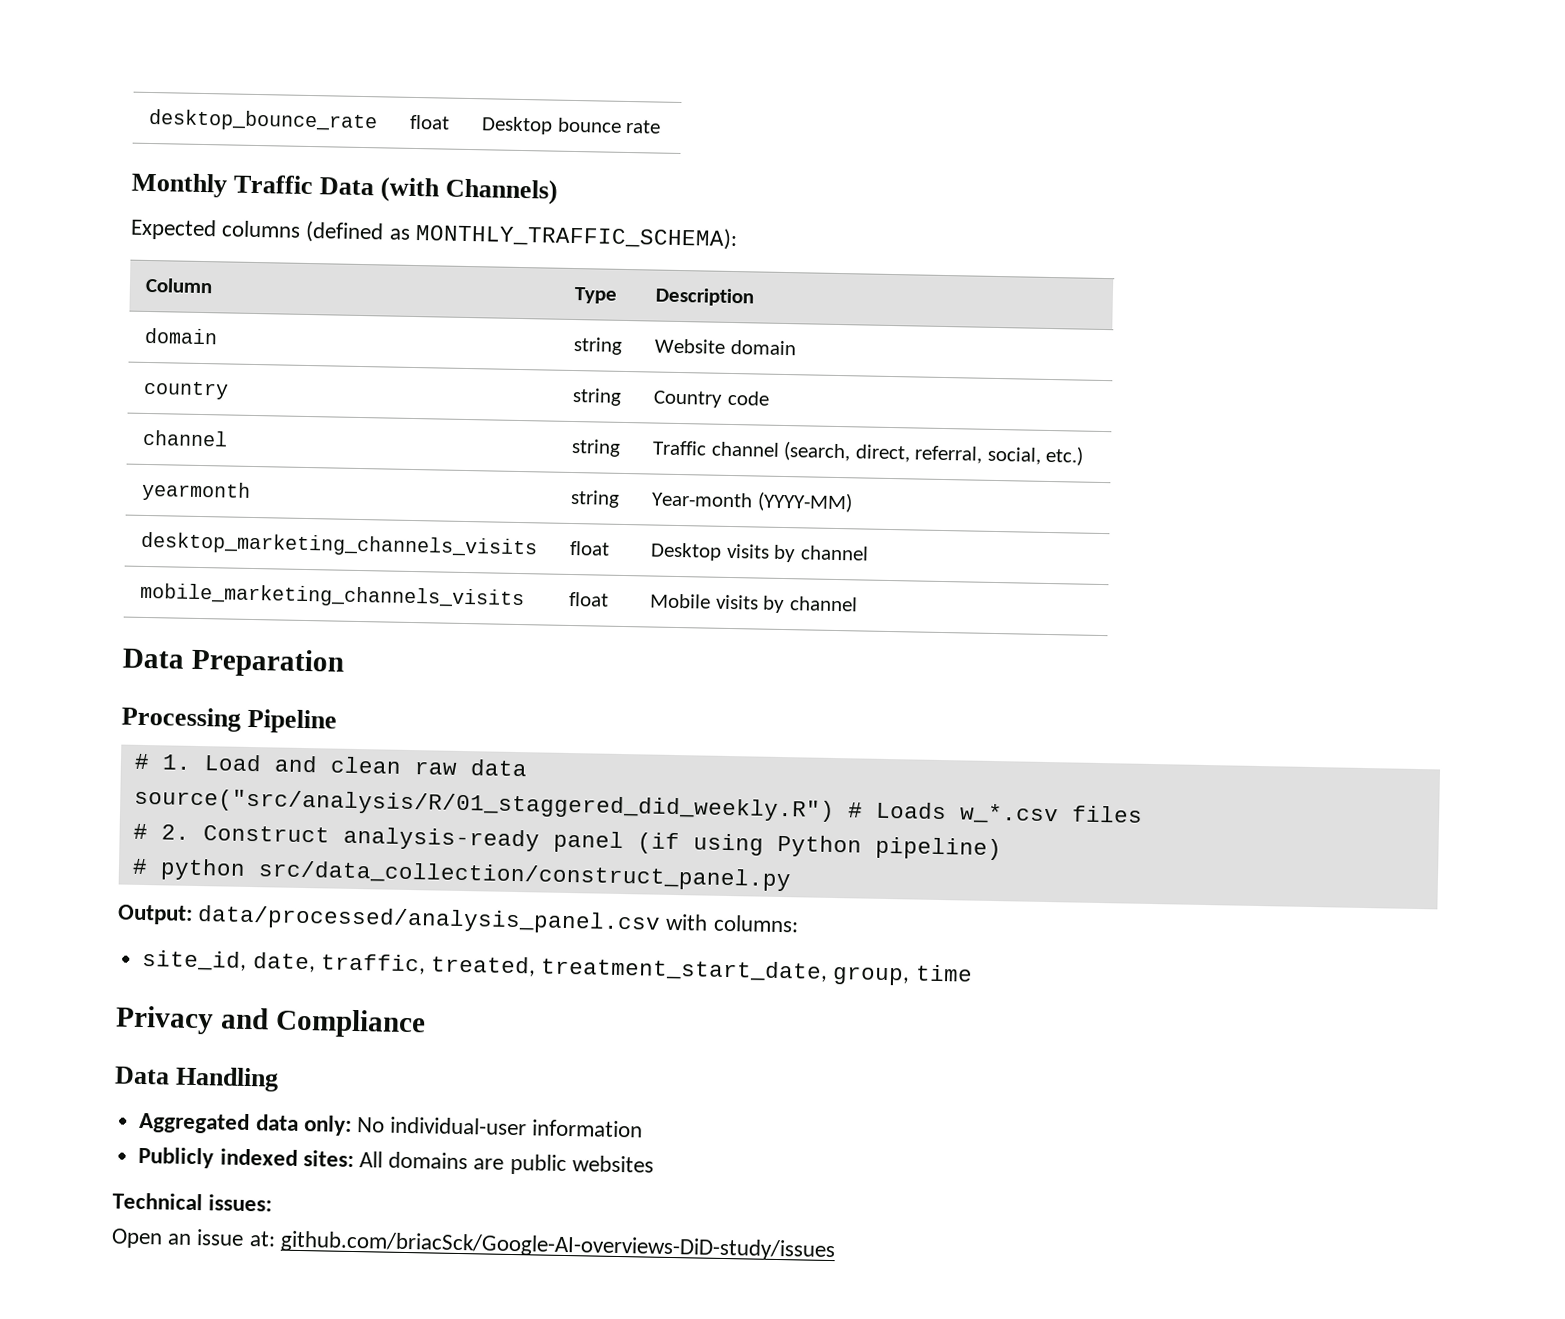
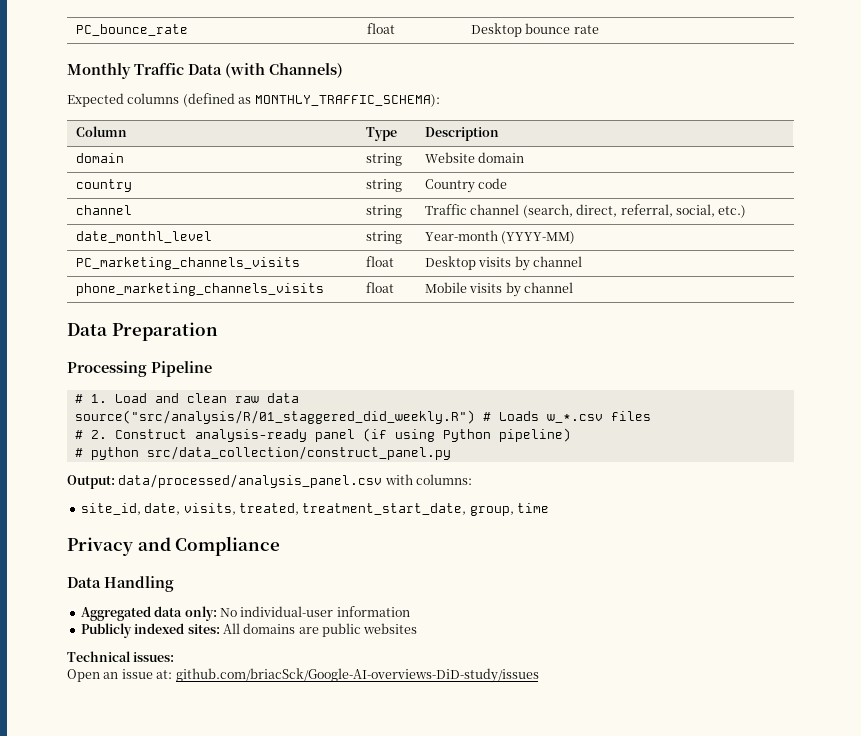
- desktop_bounce_rate | float | Desktop bounce rate
+ PC_bounce_rate | float | Desktop bounce rate
- yearmonth | string | Year-month (YYYY-MM)
+ date_monthl_level | string | Year-month (YYYY-MM)
- desktop_marketing_channels_visits | float | Desktop visits by channel
+ PC_marketing_channels_visits | float | Desktop visits by channel
- mobile_marketing_channels_visits | float | Mobile visits by channel
+ phone_marketing_channels_visits | float | Mobile visits by channel
- site_id, date, traffic, treated, treatment_start_date, group, time
+ site_id, date, visits, treated, treatment_start_date, group, time

